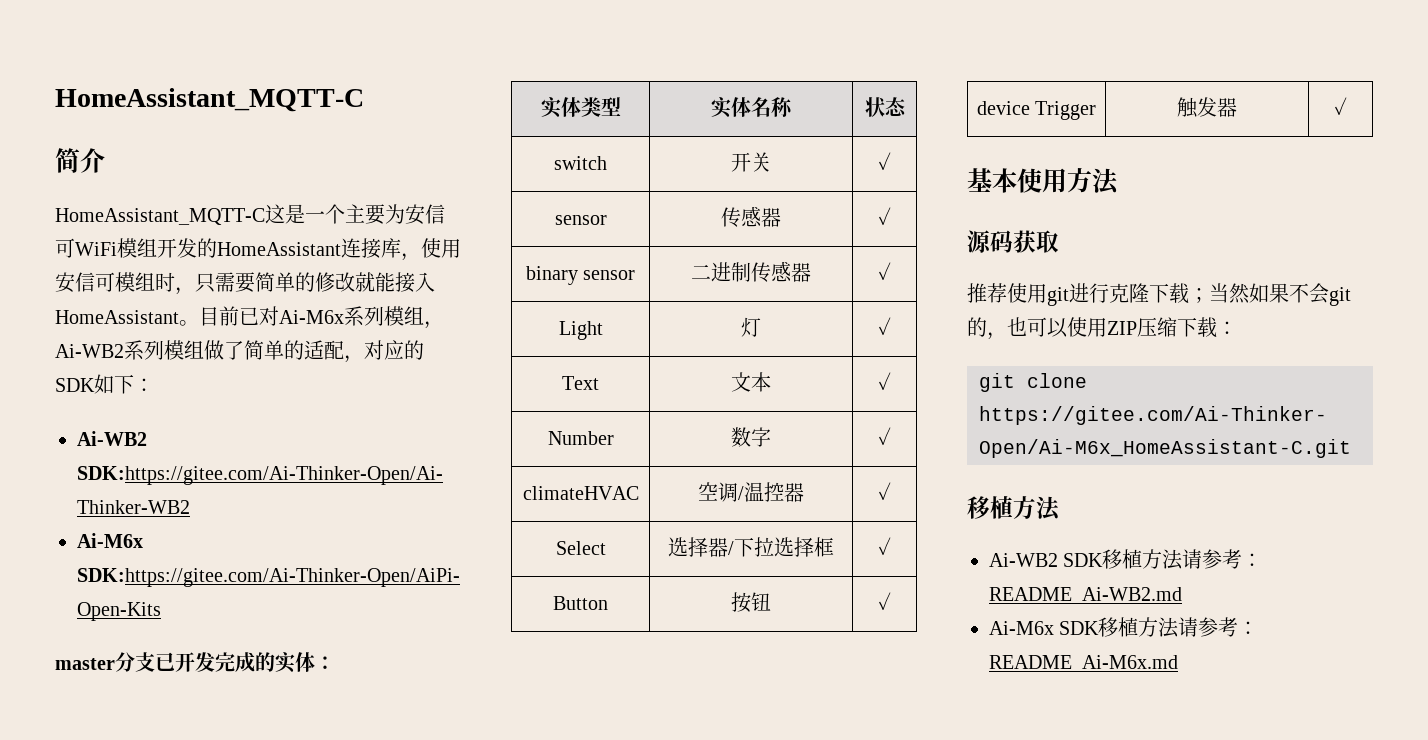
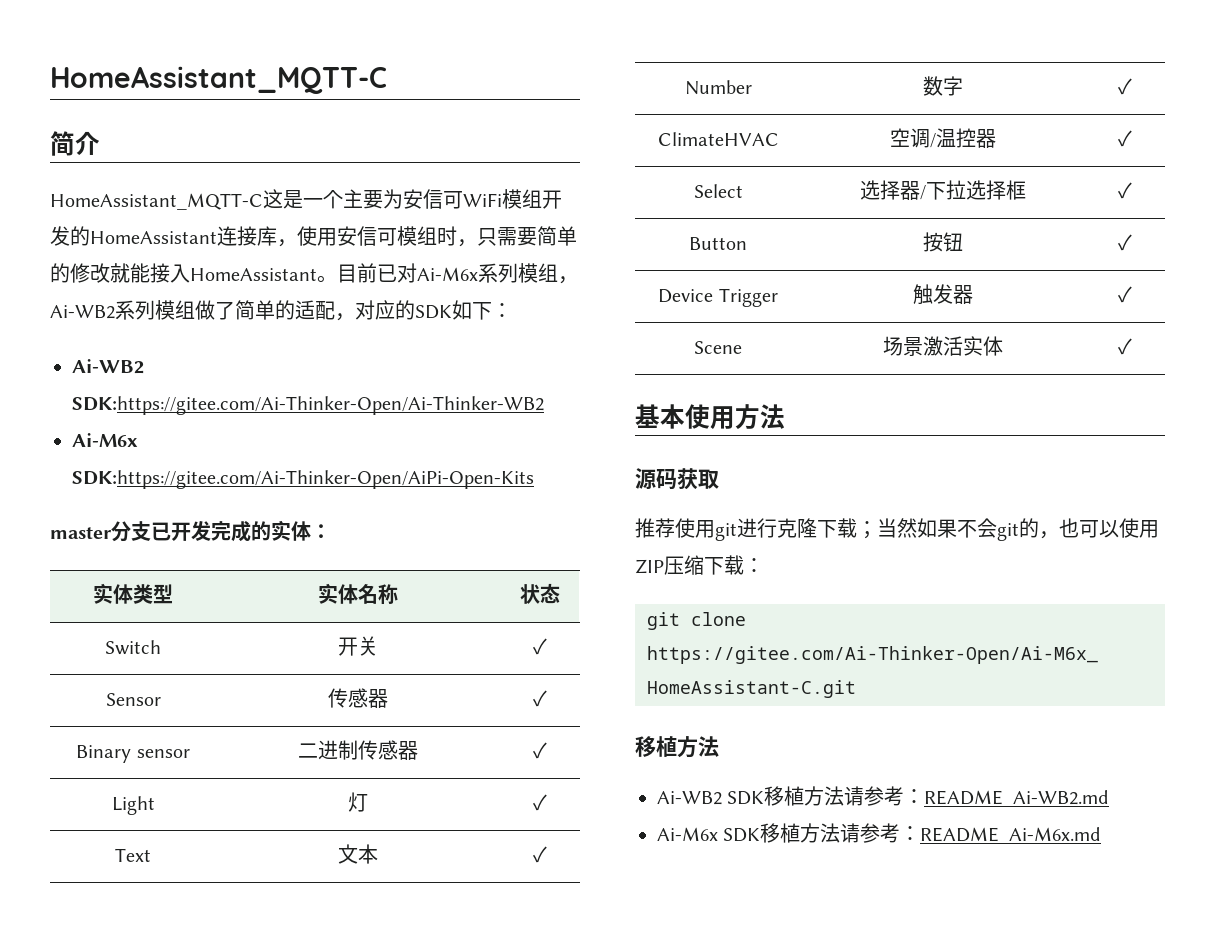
- switch | 开关 | ✓
+ Switch | 开关 | ✓
- sensor | 传感器 | ✓
- binary sensor | 二进制传感器 | ✓
+ Sensor | 传感器 | ✓
+ Binary sensor | 二进制传感器 | ✓
- climateHVAC | 空调/温控器 | ✓
+ ClimateHVAC | 空调/温控器 | ✓
- device Trigger | 触发器 | ✓
+ Device Trigger | 触发器 | ✓
+ Scene | 场景激活实体 | ✓

